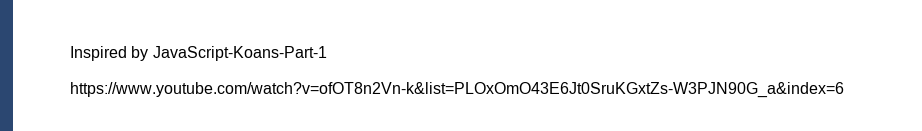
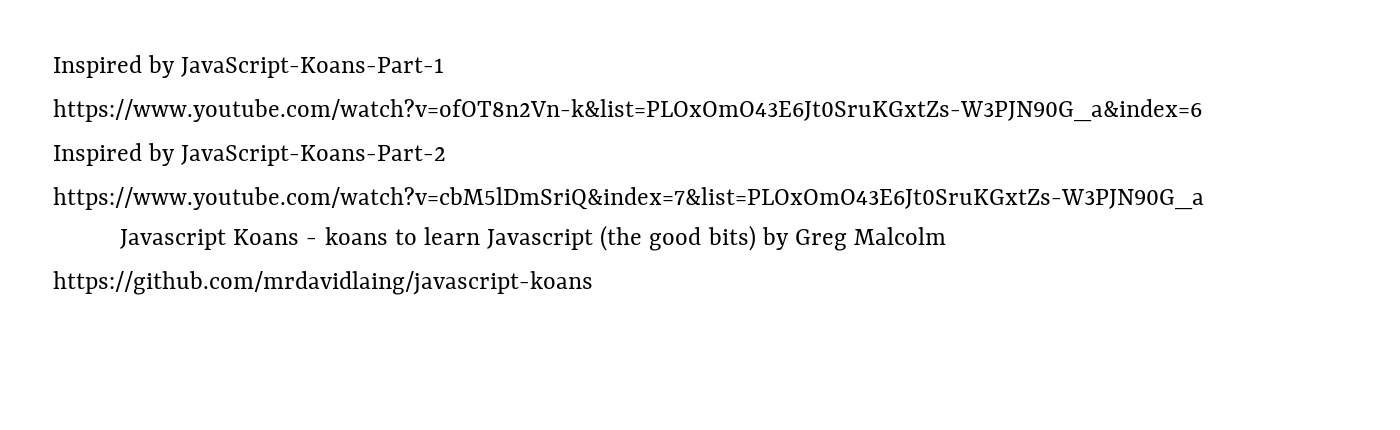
+ Inspired by JavaScript-Koans-Part-2
+ https://www.youtube.com/watch?v=cbM5lDmSriQ&index=7&list=PLOxOmO43E6Jt0SruKGxtZs-W3PJN90G_a
+ Javascript Koans - koans to learn Javascript (the good bits) by Greg Malcolm
+ https://github.com/mrdavidlaing/javascript-koans

